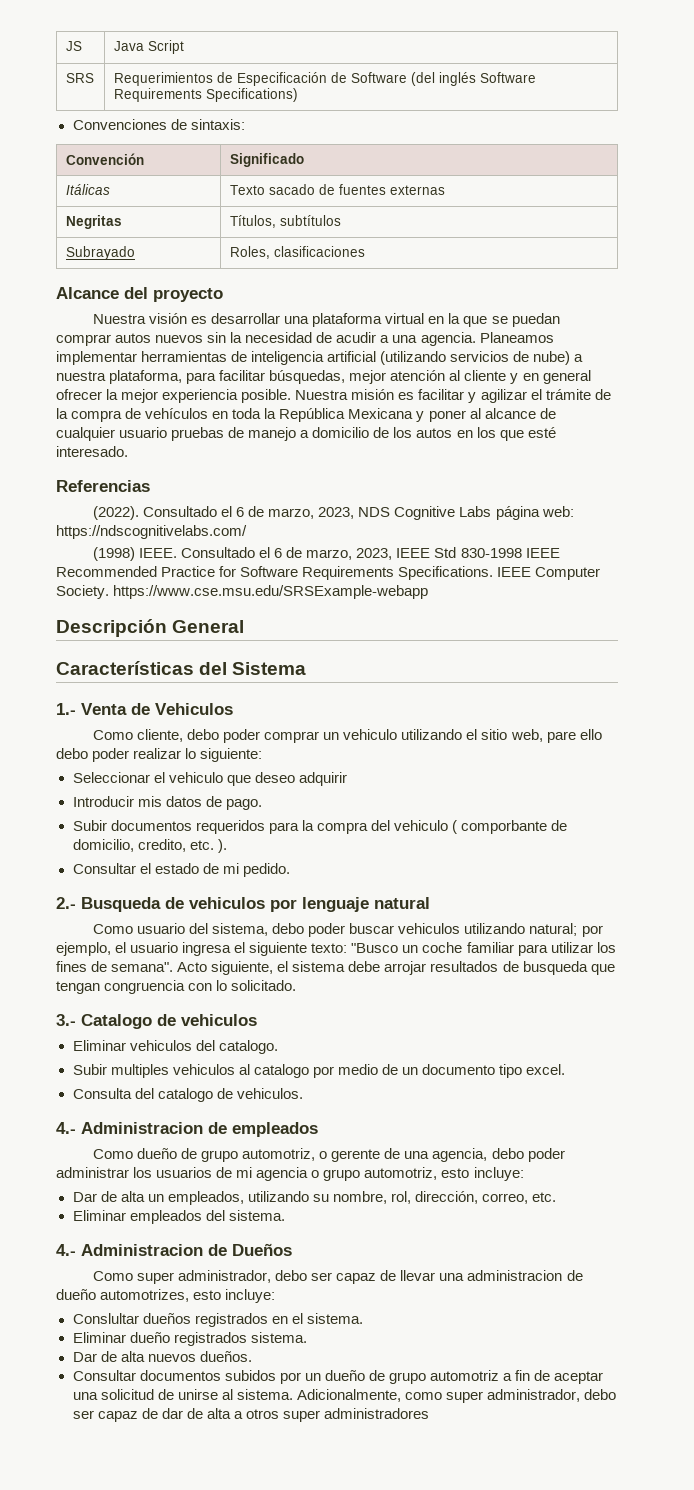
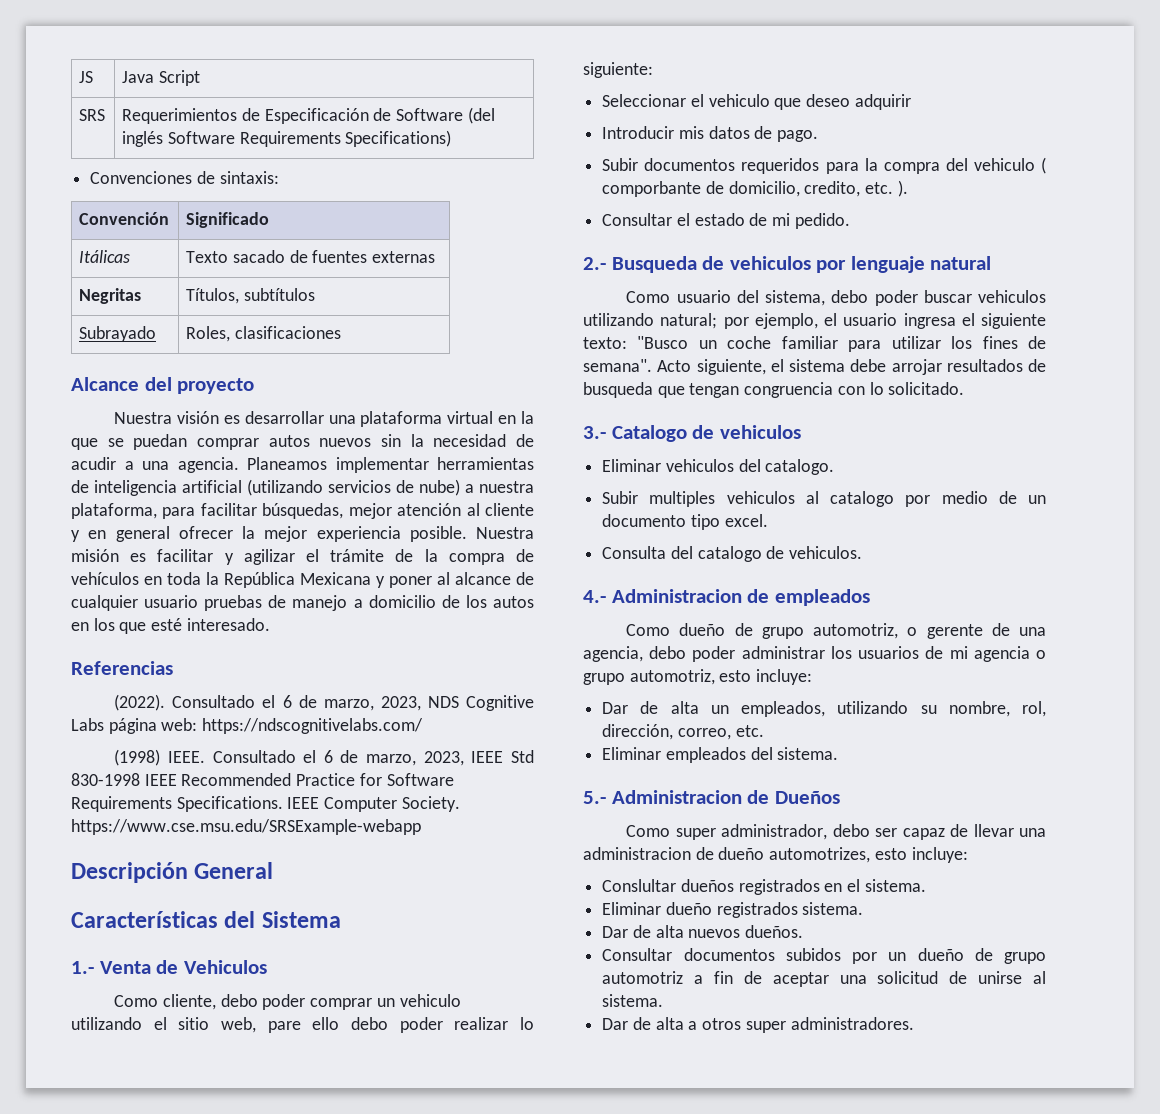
- 4.- Administracion de Dueños
+ 5.- Administracion de Dueños
- Consultar documentos subidos por un dueño de grupo automotriz a fin de aceptar una solicitud de unirse al sistema. Adicionalmente, como super administrador, debo ser capaz de dar de alta a otros super administradores
+ Consultar documentos subidos por un dueño de grupo automotriz a fin de aceptar una solicitud de unirse al sistema.
+ Dar de alta a otros super administradores.

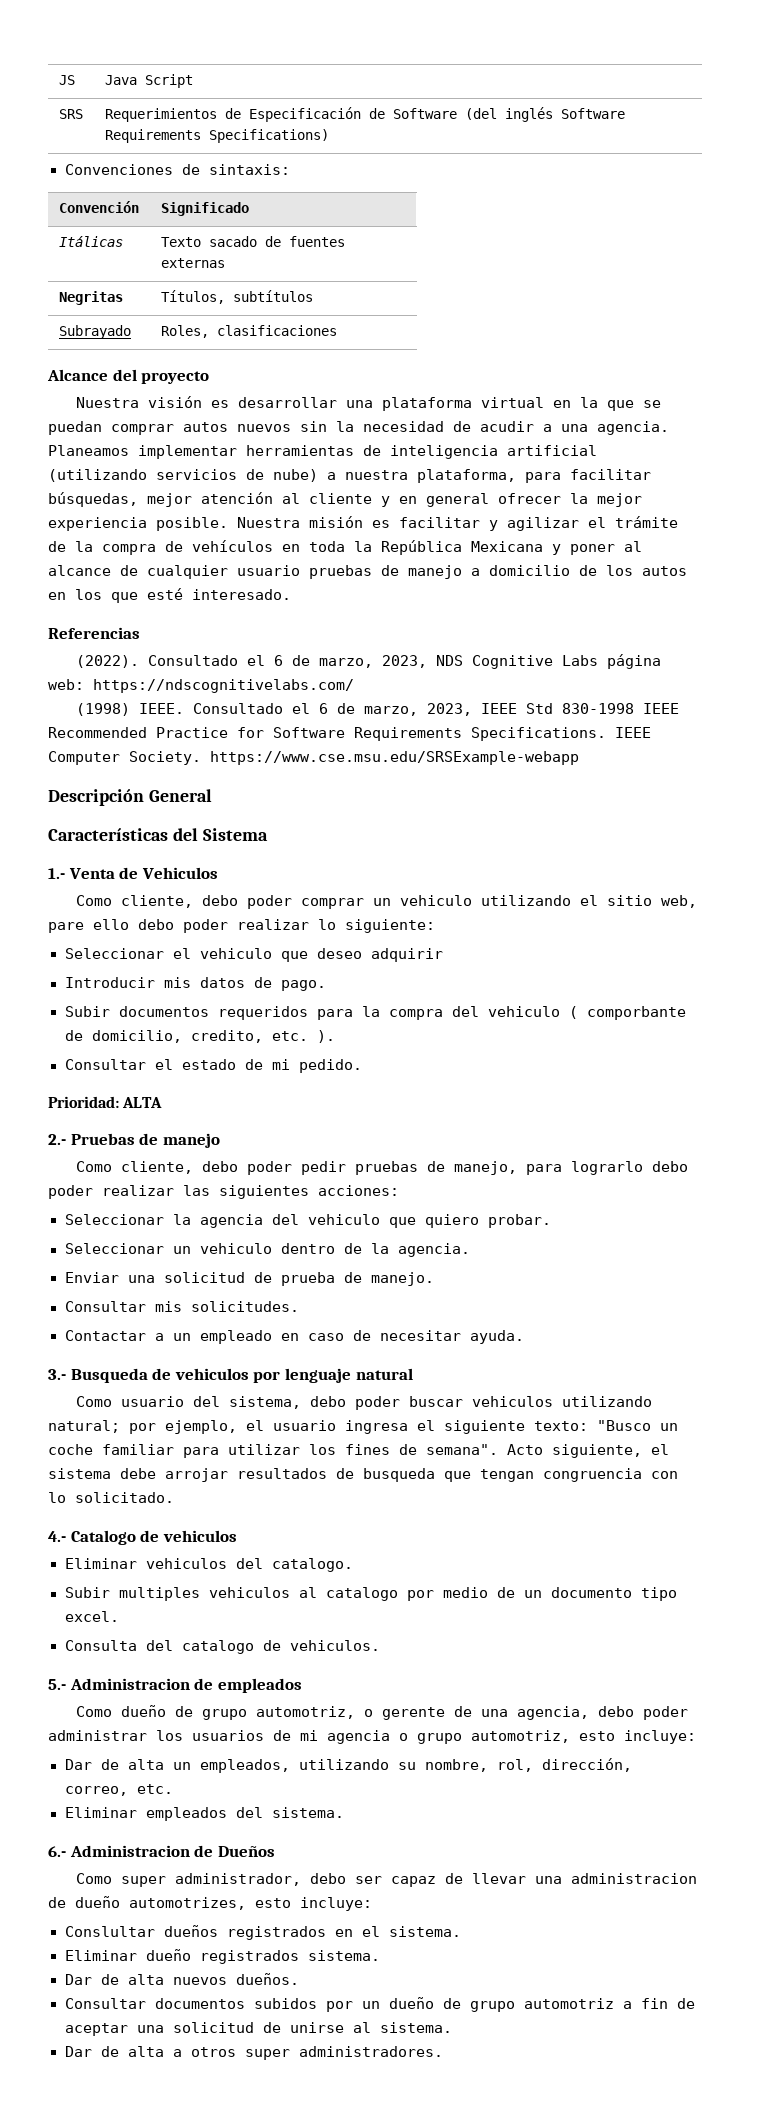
+ Prioridad: ALTA
- 2.- Busqueda de vehiculos por lenguaje natural
+ 2.- Pruebas de manejo
+ Como cliente, debo poder pedir pruebas de manejo, para lograrlo debo poder realizar las siguientes acciones:
+ Seleccionar la agencia del vehiculo que quiero probar.
+ Seleccionar un vehiculo dentro de la agencia.
+ Enviar una solicitud de prueba de manejo.
+ Consultar mis solicitudes.
+ Contactar a un empleado en caso de necesitar ayuda.
+ 3.- Busqueda de vehiculos por lenguaje natural
- 3.- Catalogo de vehiculos
+ 4.- Catalogo de vehiculos
- 4.- Administracion de empleados
+ 5.- Administracion de empleados
- 5.- Administracion de Dueños
+ 6.- Administracion de Dueños

